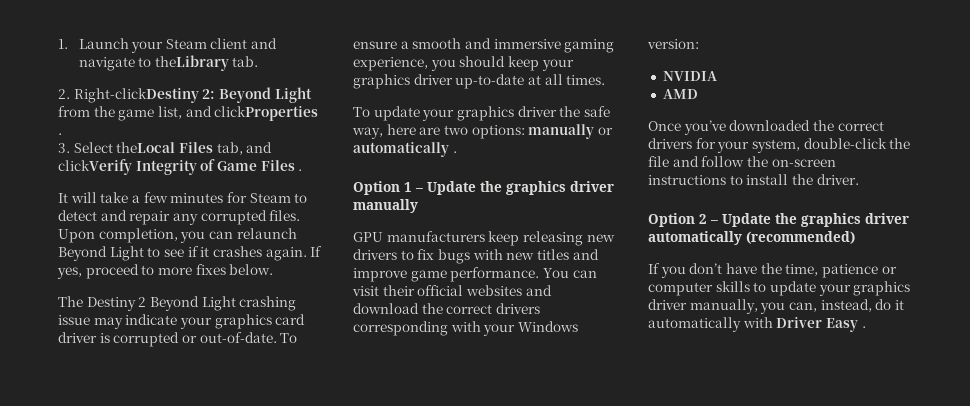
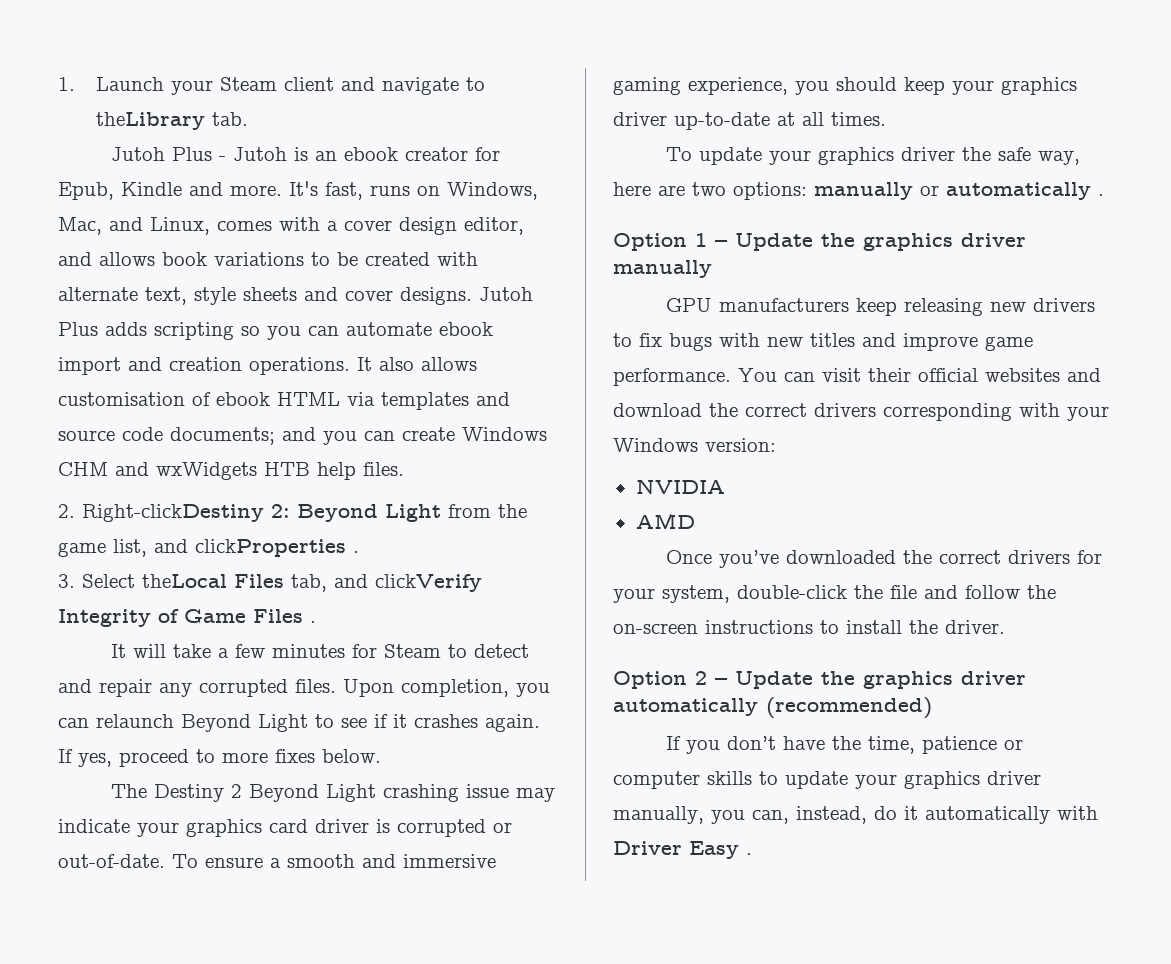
+ Jutoh Plus - Jutoh is an ebook creator for Epub, Kindle and more. It's fast, runs on Windows, Mac, and Linux, comes with a cover design editor, and allows book variations to be created with alternate text, style sheets and cover designs. Jutoh Plus adds scripting so you can automate ebook import and creation operations. It also allows customisation of ebook HTML via templates and source code documents; and you can create Windows CHM and wxWidgets HTB help files.

